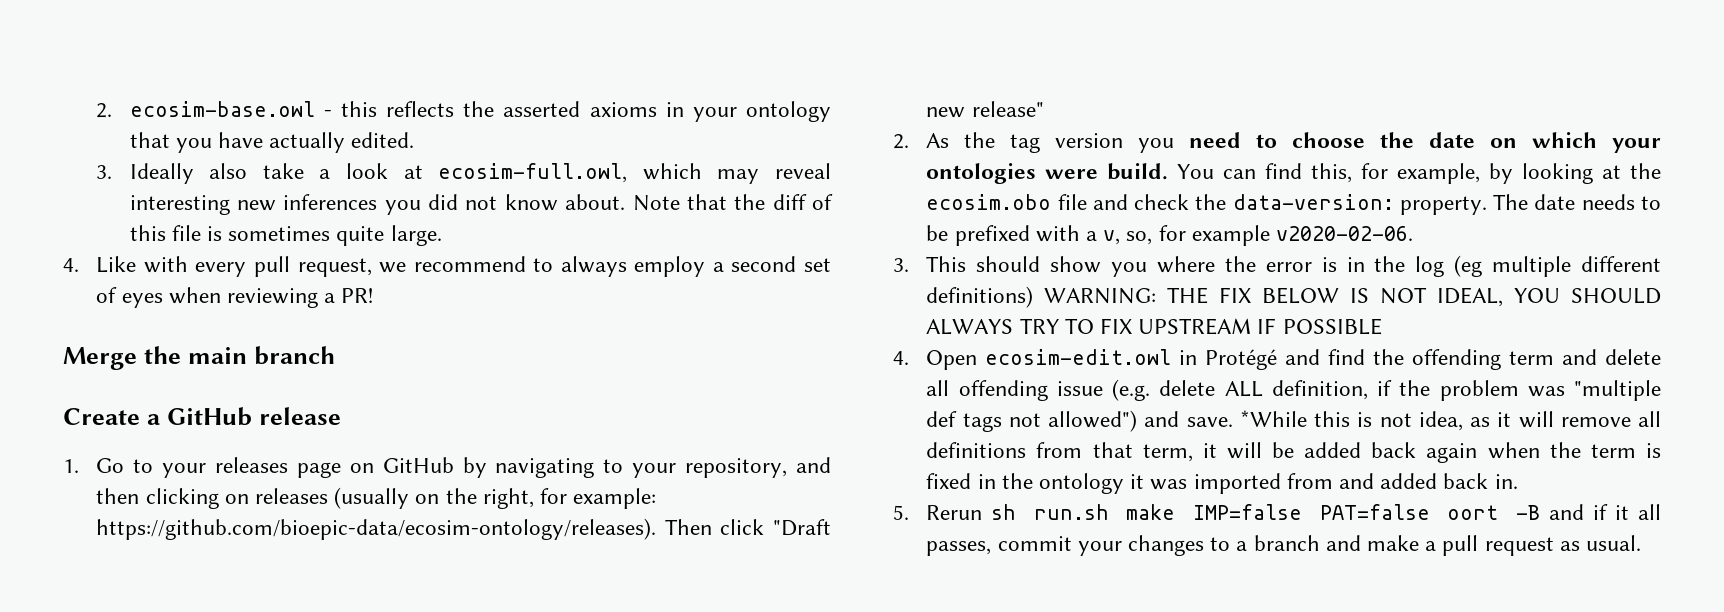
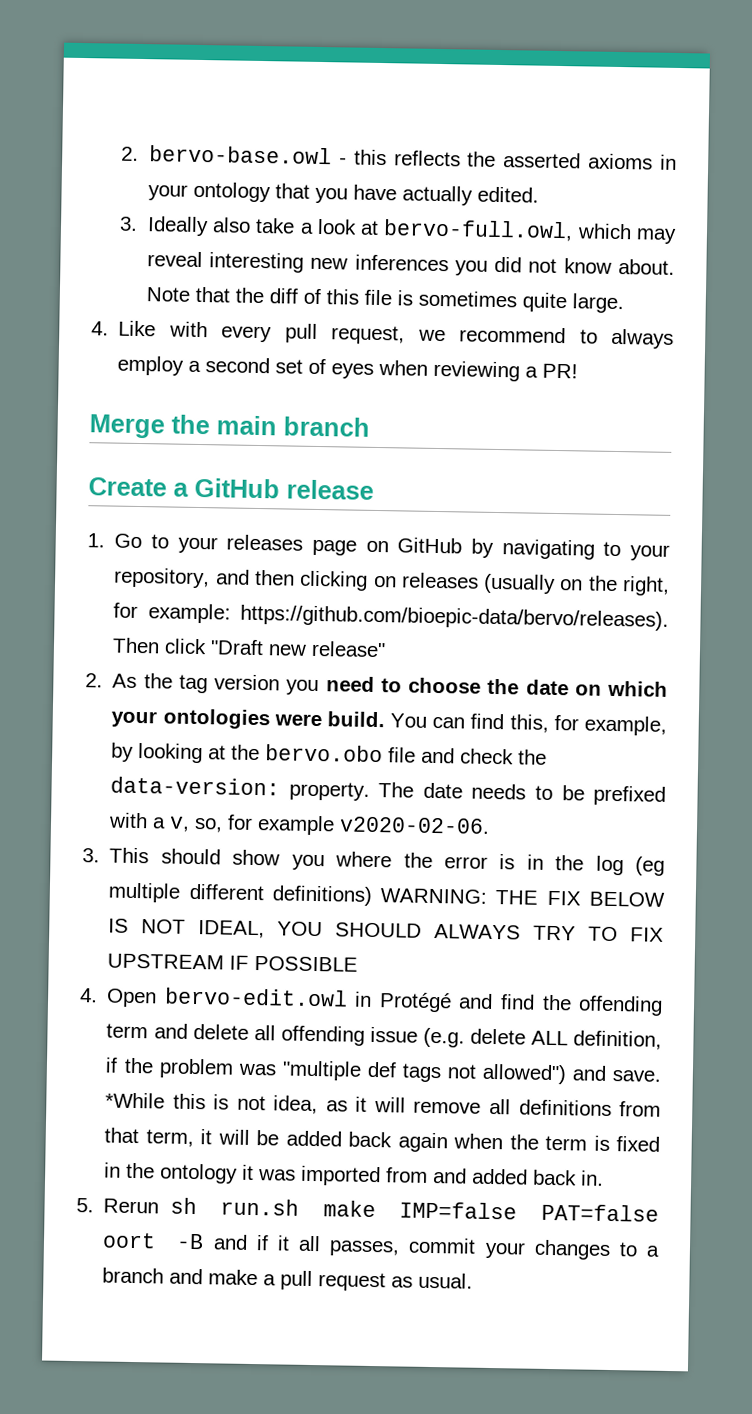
- 2. ecosim-base.owl - this reflects the asserted axioms in your ontology that you have actually edited.
+ 2. bervo-base.owl - this reflects the asserted axioms in your ontology that you have actually edited.
- 3. Ideally also take a look at ecosim-full.owl, which may reveal interesting new inferences you did not know about.
+ 3. Ideally also take a look at bervo-full.owl, which may reveal interesting new inferences you did not know about.
- 1. Go to your releases page on GitHub by navigating to your repository, and then clicking on releases (usually on the right, for example: https://github.com/bioepic-data/ecosim-ontology/releases). Then click "Draft new release"
+ 1. Go to your releases page on GitHub by navigating to your repository, and then clicking on releases (usually on the right, for example: https://github.com/bioepic-data/bervo/releases). Then click "Draft new release"
- You can find this, for example, by looking at the ecosim.obo file and check the data-version: property.
+ You can find this, for example, by looking at the bervo.obo file and check the data-version: property.
- 4. Open ecosim-edit.owl in Protégé and find the offending term and delete all offending issue (e.g. delete ALL definition, if the problem was "multiple def tags not allowed") and save.
+ 4. Open bervo-edit.owl in Protégé and find the offending term and delete all offending issue (e.g. delete ALL definition, if the problem was "multiple def tags not allowed") and save.

